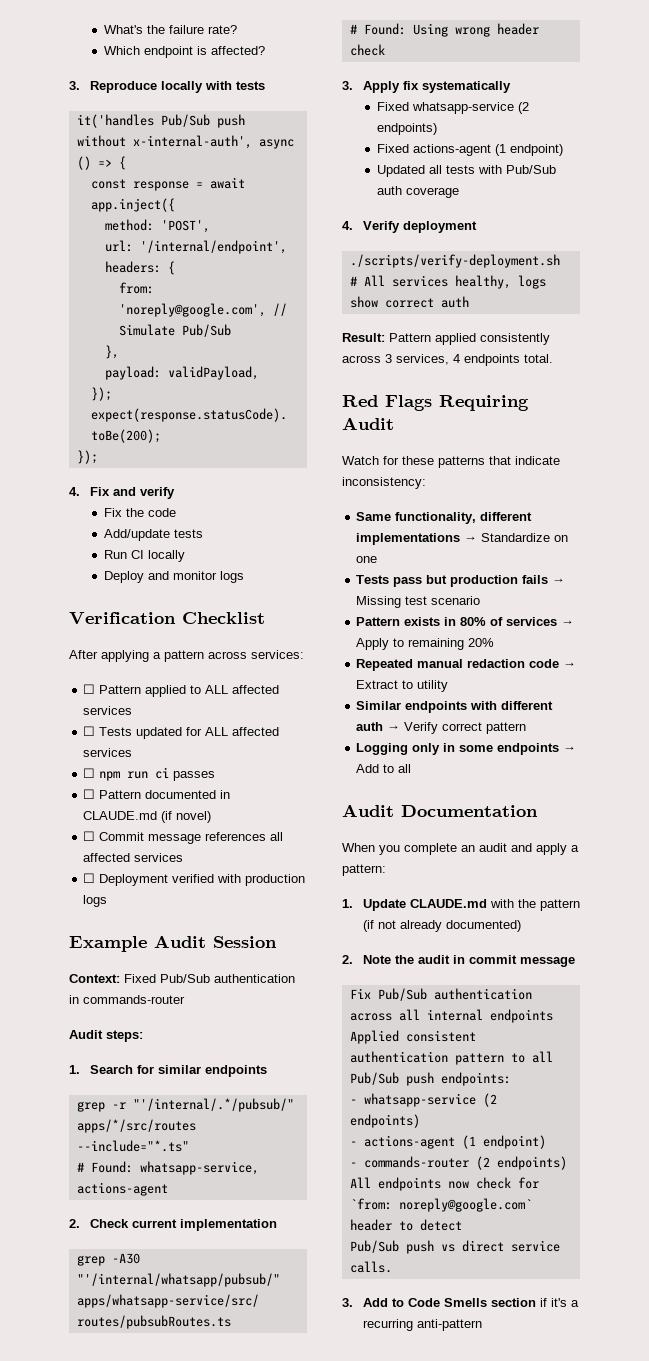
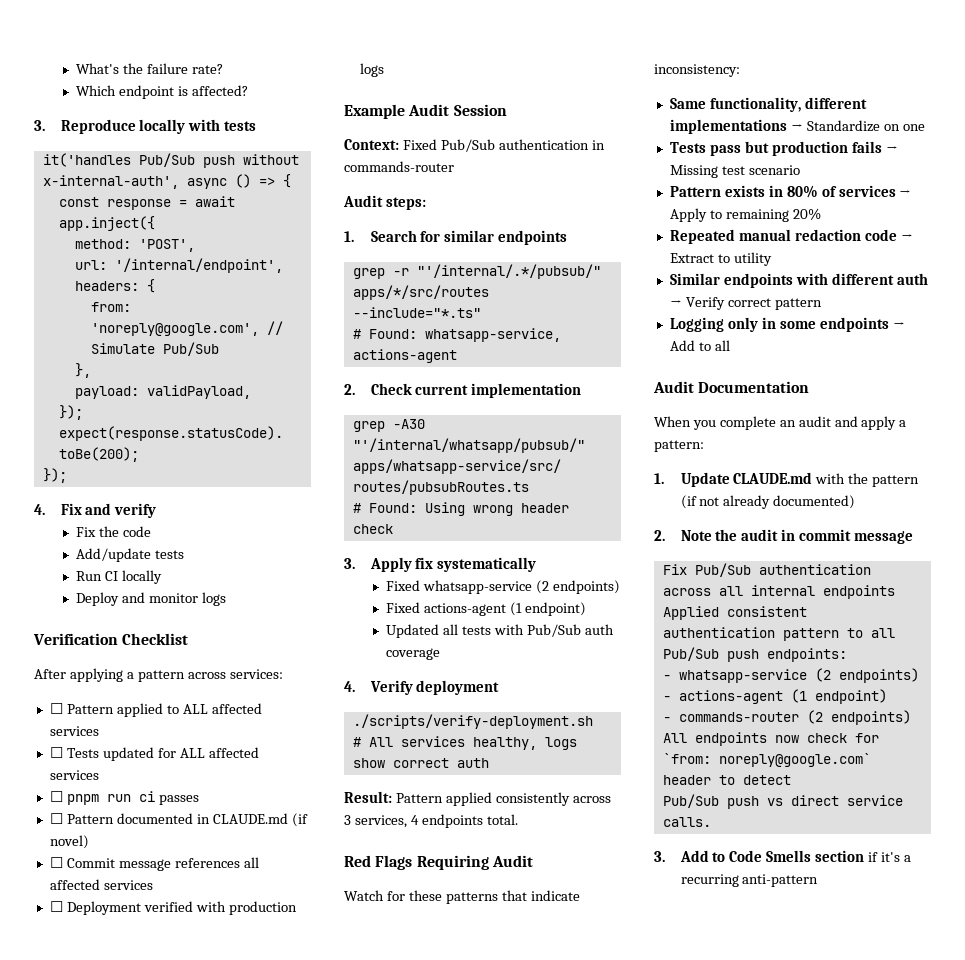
- ☐ npm run ci passes
+ ☐ pnpm run ci passes

